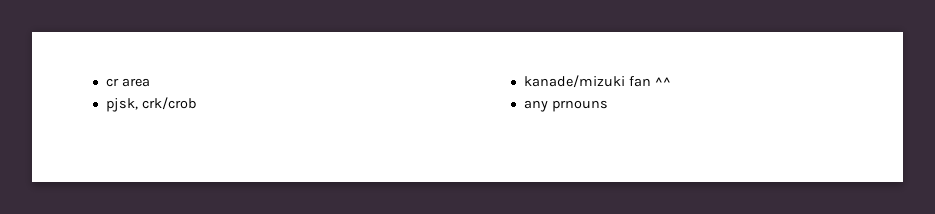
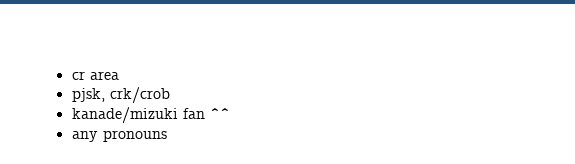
- any prnouns
+ any pronouns

